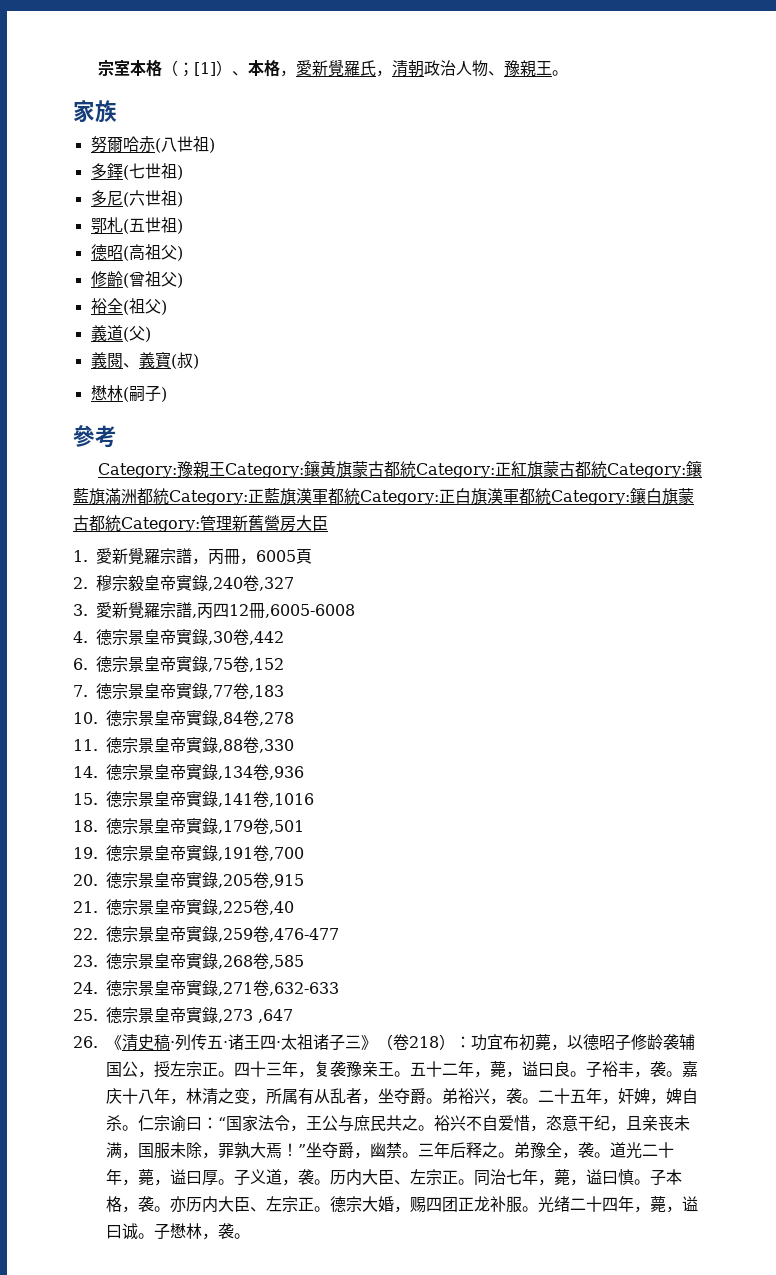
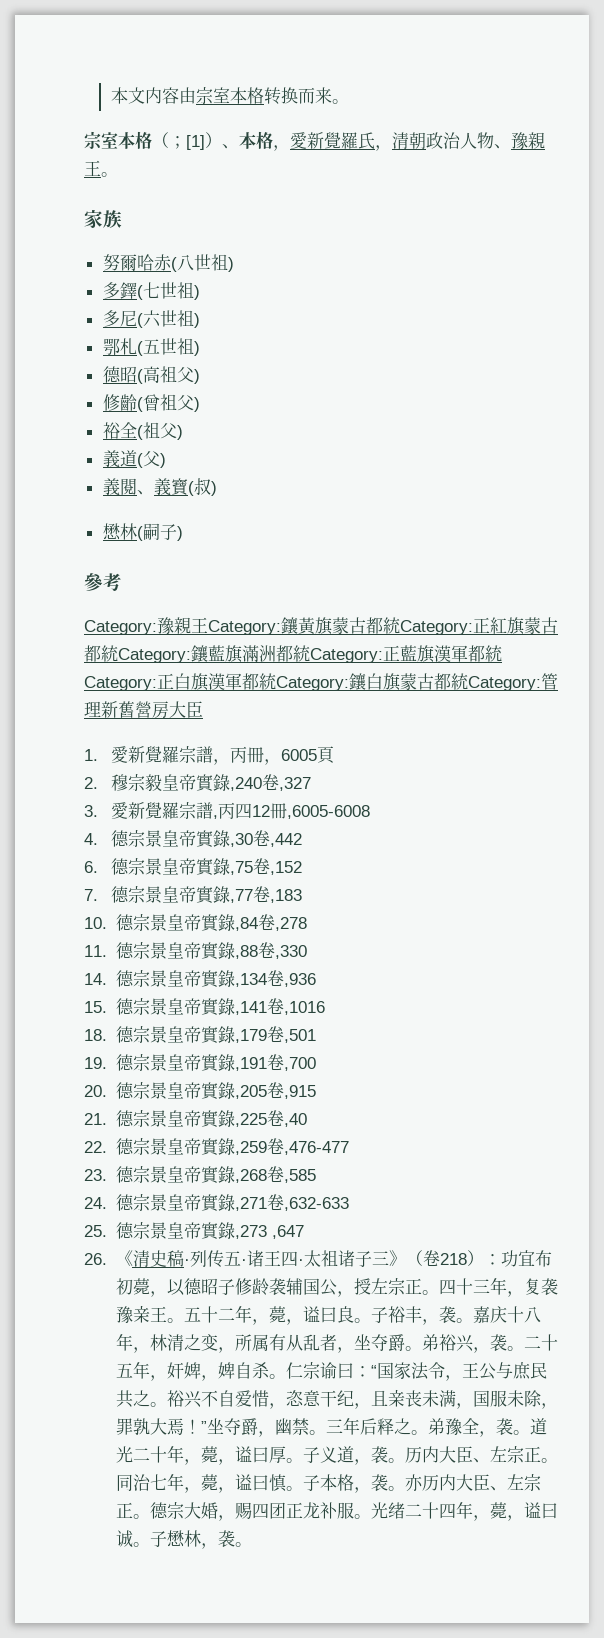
+ 本文内容由宗室本格转换而来。

